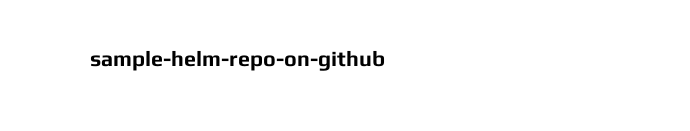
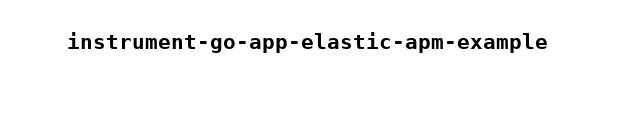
- sample-helm-repo-on-github
+ instrument-go-app-elastic-apm-example

